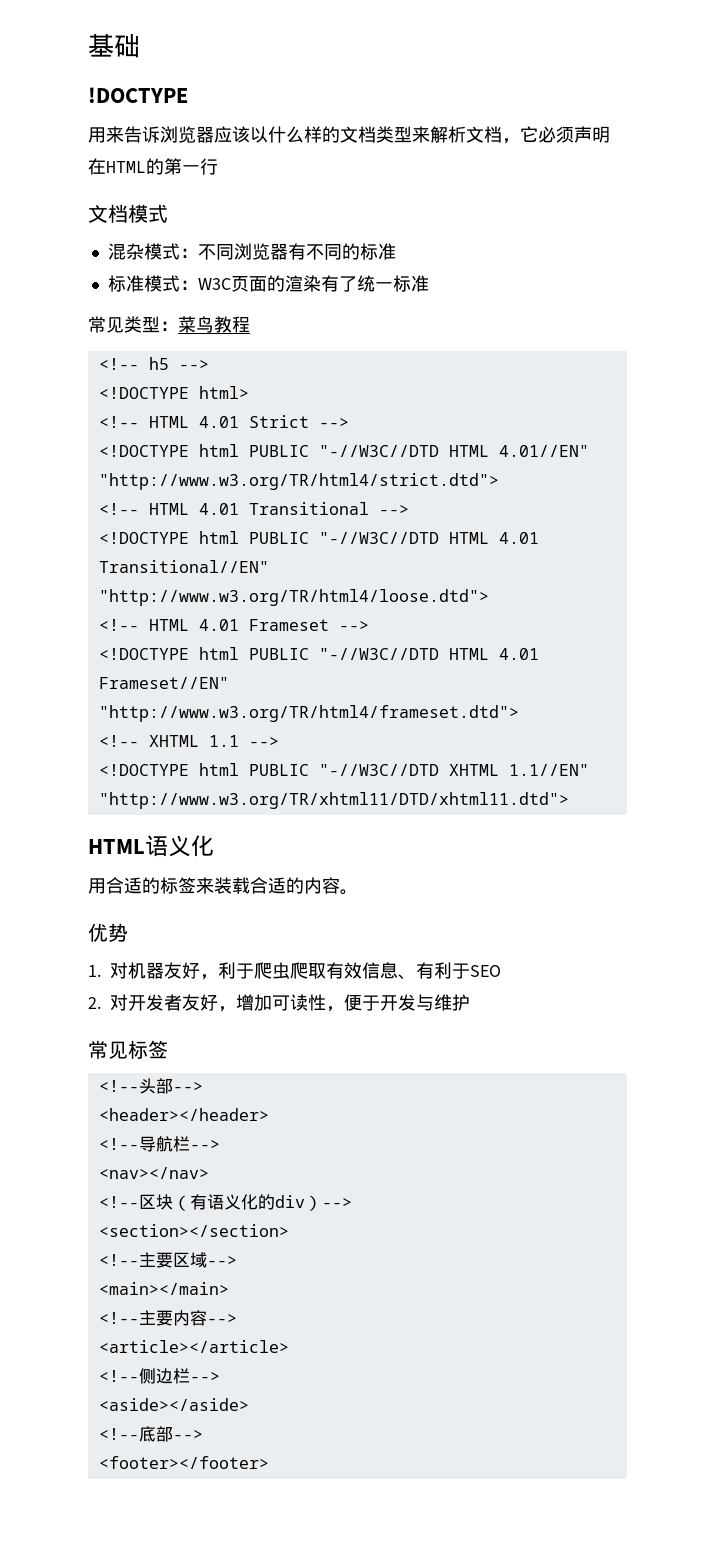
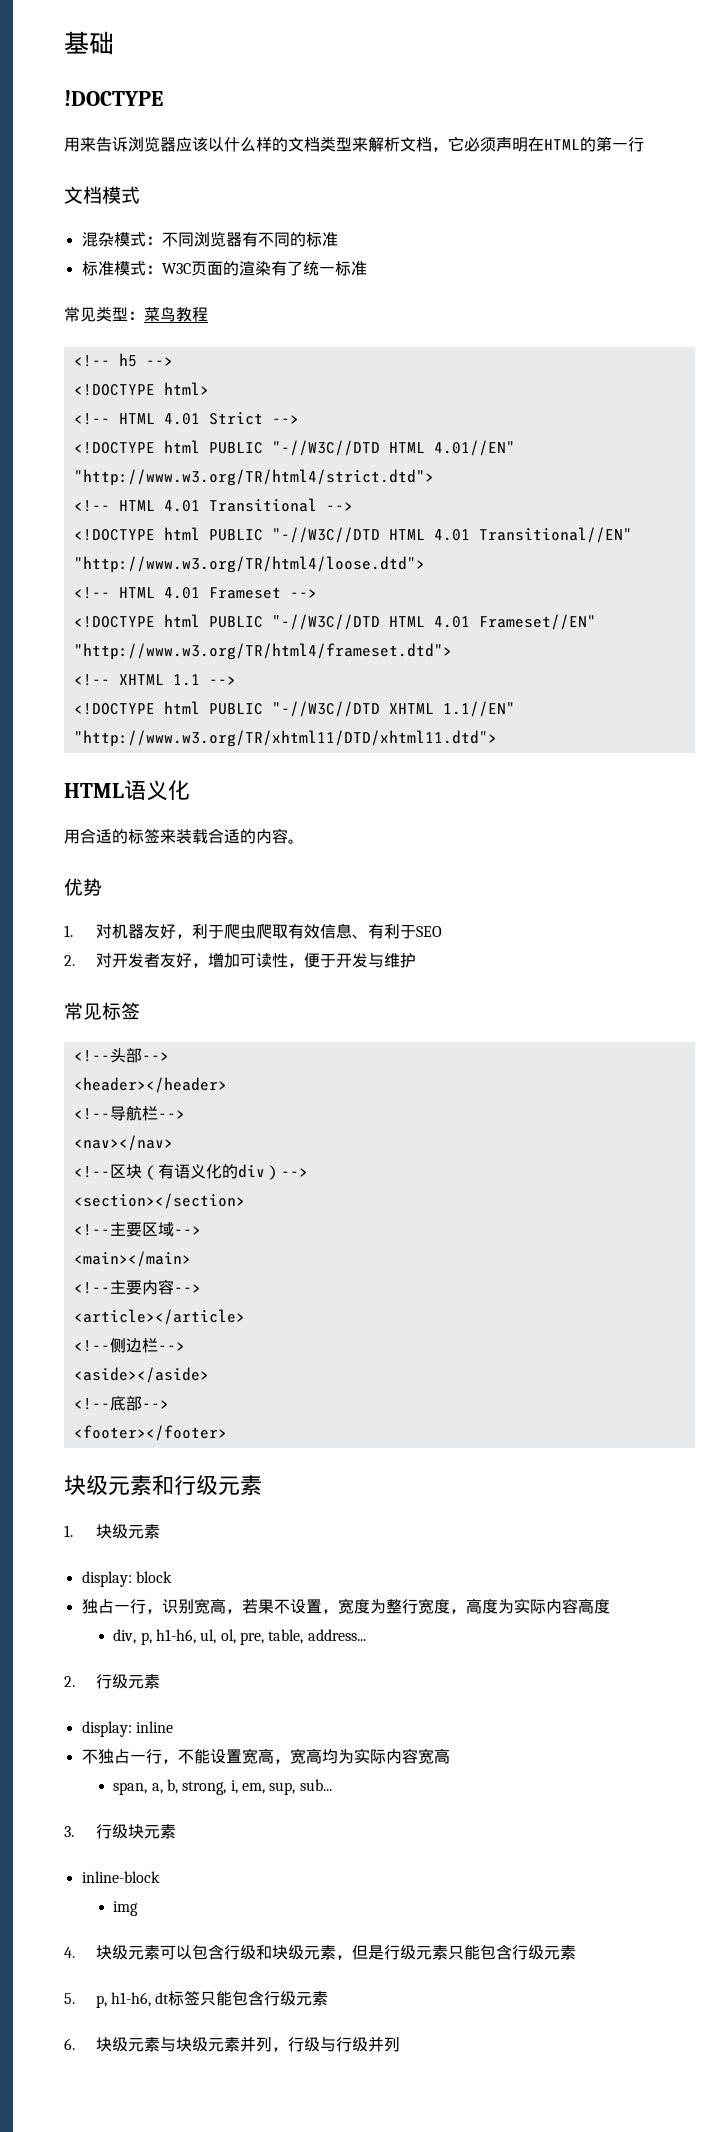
+ 块级元素和行级元素
+ 1.块级元素
+ display: block
+ 独占一行，识别宽高，若果不设置，宽度为整行宽度，高度为实际内容高度
+ div, p, h1-h6, ul, ol, pre, table, address...
+ 2.行级元素
+ display: inline
+ 不独占一行，不能设置宽高，宽高均为实际内容宽高
+ span, a, b, strong, i, em, sup, sub...
+ 3.行级块元素
+ inline-block
+ img
+ 4.块级元素可以包含行级和块级元素，但是行级元素只能包含行级元素
+ 5. p, h1-h6, dt标签只能包含行级元素
+ 6.块级元素与块级元素并列，行级与行级并列

